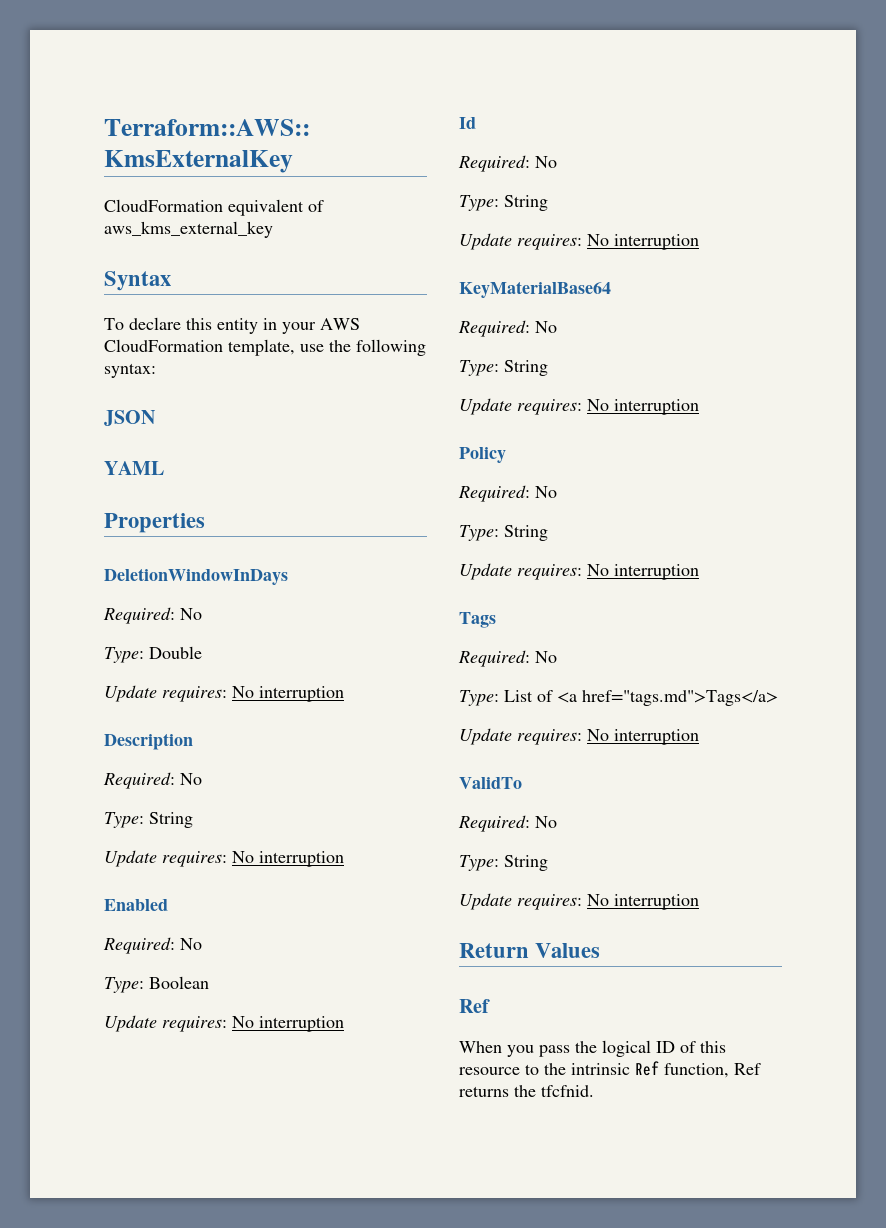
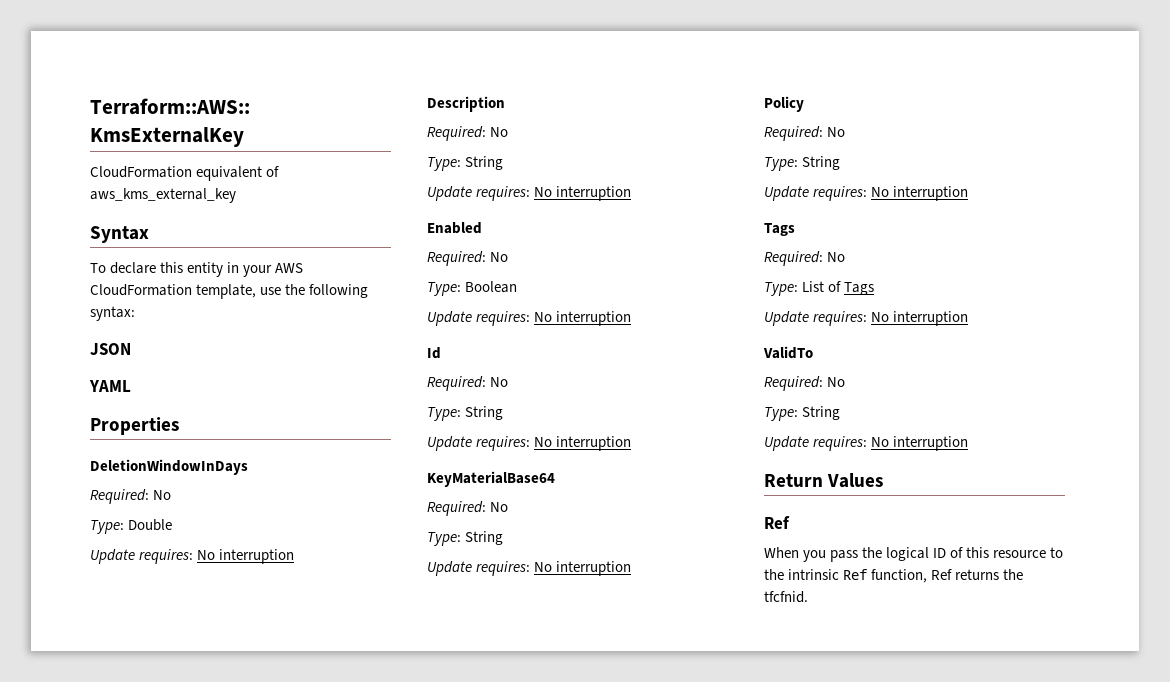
- Type: List of <a href="tags.md">Tags</a>
+ Type: List of Tags

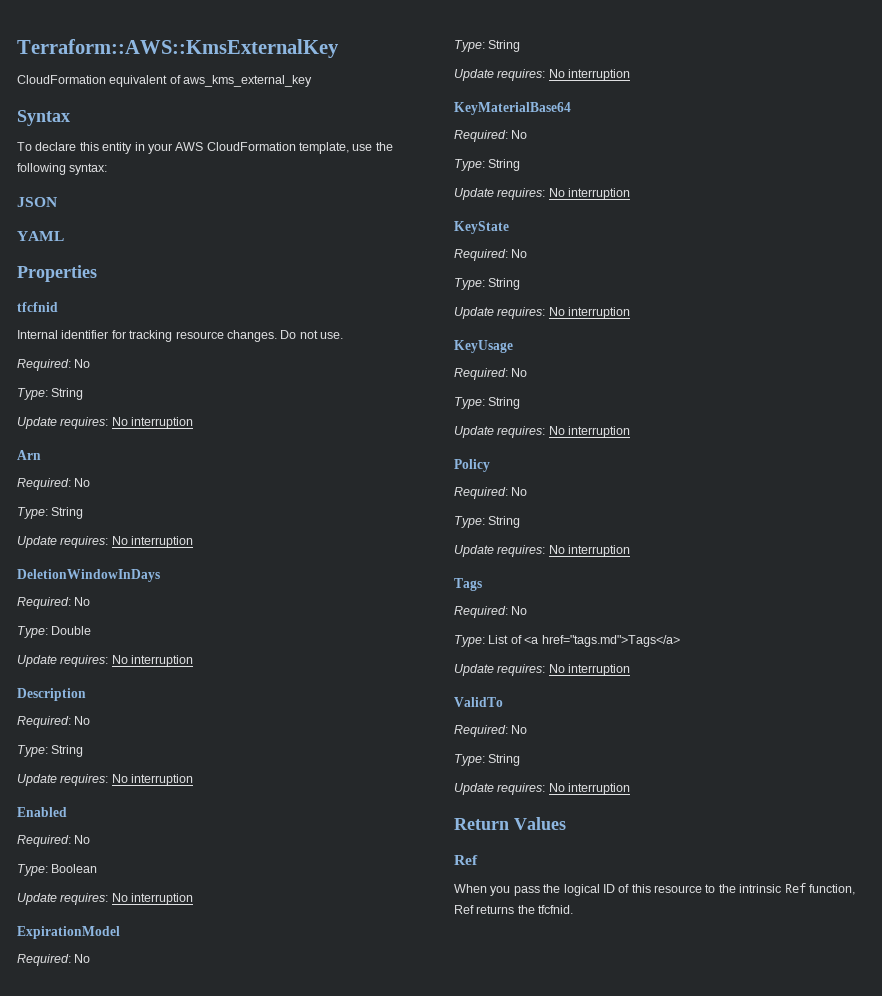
+ tfcfnid
+ Internal identifier for tracking resource changes. Do not use.
+ Required: No
+ Type: String
+ Update requires: No interruption
+ Arn
+ Required: No
+ Type: String
+ Update requires: No interruption
- Id
+ ExpirationModel
+ KeyState
+ Required: No
+ Type: String
+ Update requires: No interruption
+ KeyUsage
+ Required: No
+ Type: String
+ Update requires: No interruption
- Type: List of Tags
+ Type: List of <a href="tags.md">Tags</a>

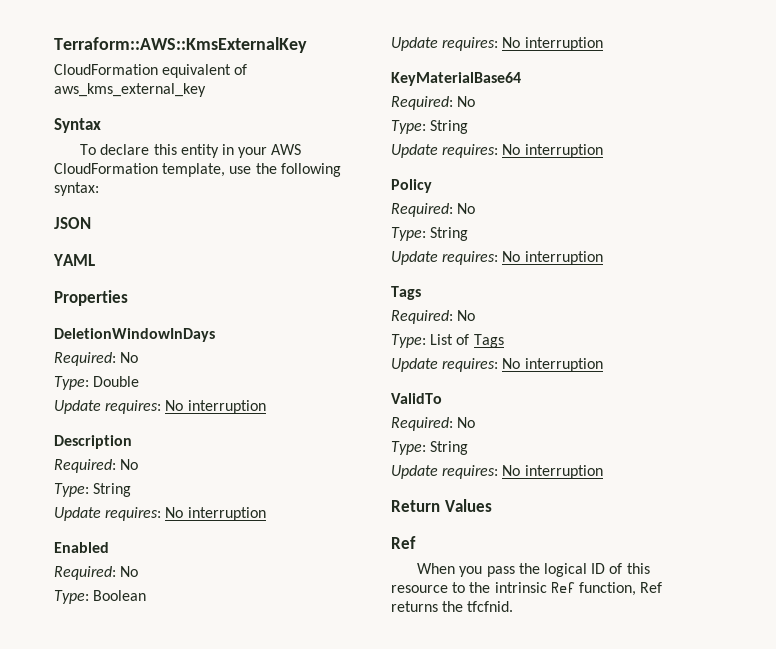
- tfcfnid
- Internal identifier for tracking resource changes. Do not use.
- Required: No
- Type: String
- Update requires: No interruption
- Arn
- Required: No
- Type: String
- Update requires: No interruption
- ExpirationModel
- Required: No
- Type: String
- Update requires: No interruption
- KeyState
- Required: No
- Type: String
- Update requires: No interruption
- KeyUsage
- Required: No
- Type: String
- Update requires: No interruption
- Type: List of <a href="tags.md">Tags</a>
+ Type: List of Tags

